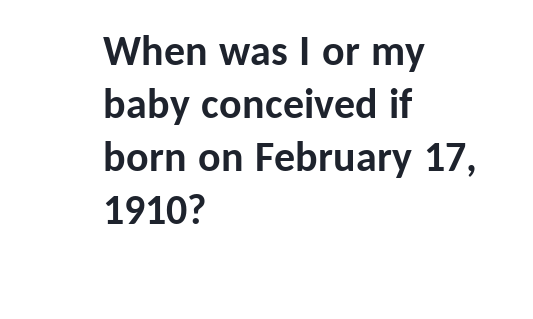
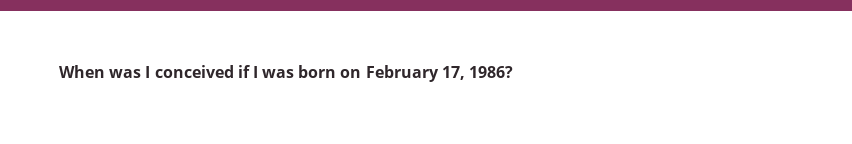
- When was I or my baby conceived if born on February 17, 1910?
+ When was I conceived if I was born on February 17, 1986?

